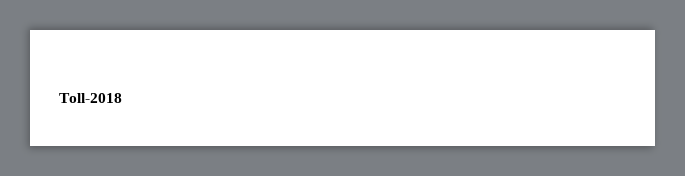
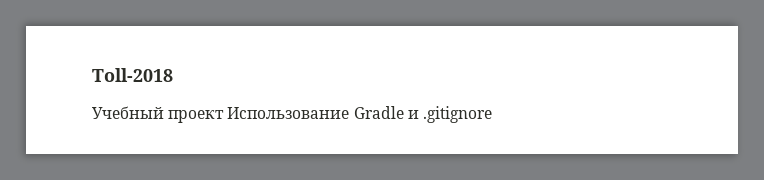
+ Учебный проект Использование Gradle и .gitignore

